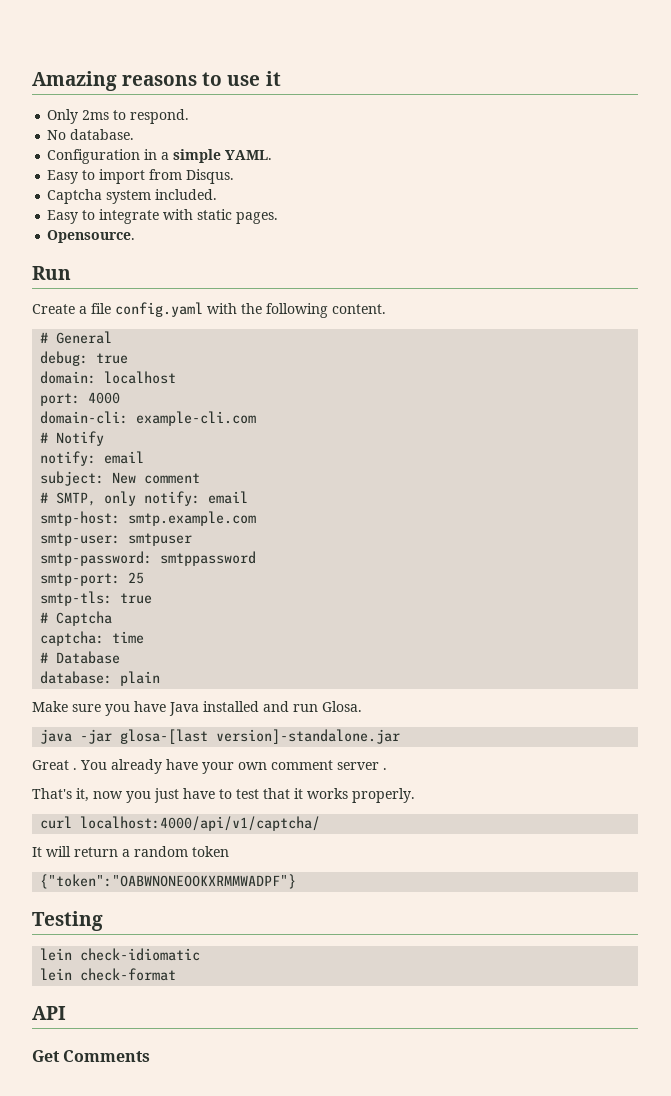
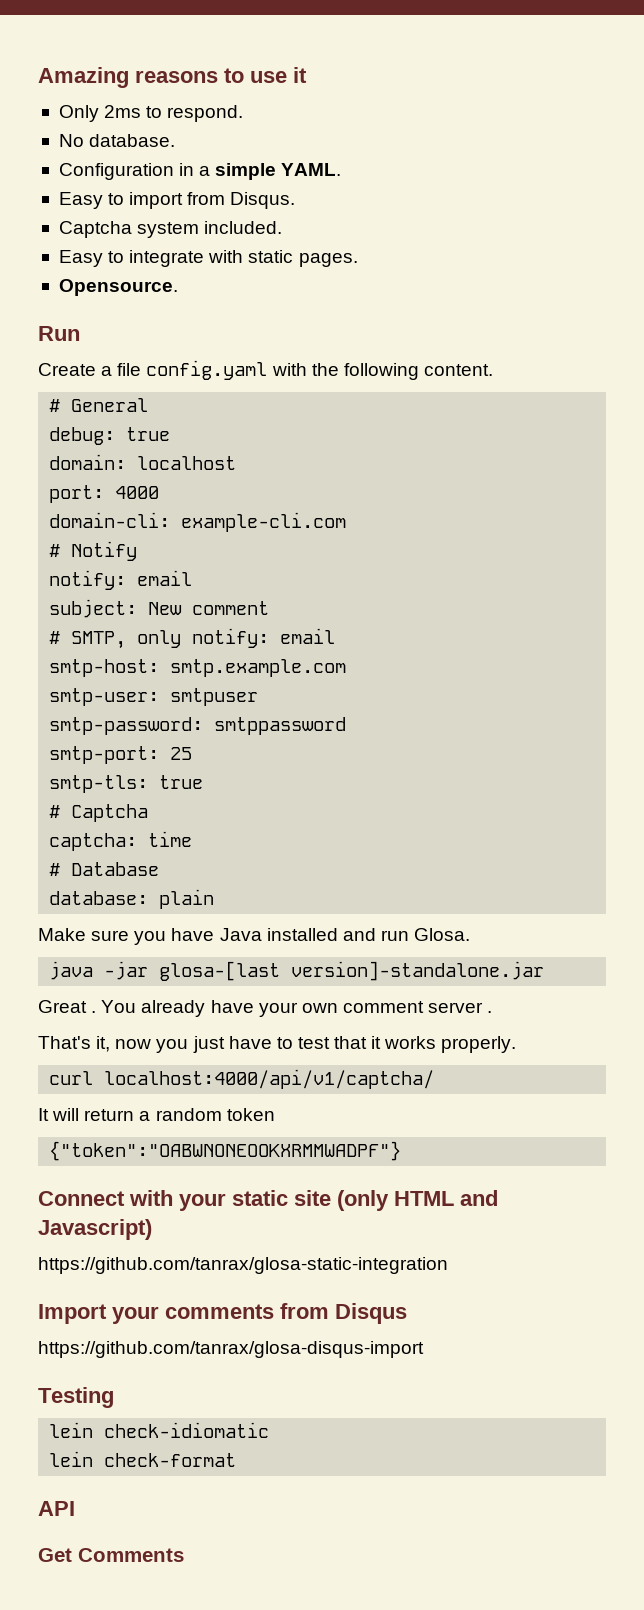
+ Connect with your static site (only HTML and Javascript)
+ https://github.com/tanrax/glosa-static-integration
+ Import your comments from Disqus
+ https://github.com/tanrax/glosa-disqus-import

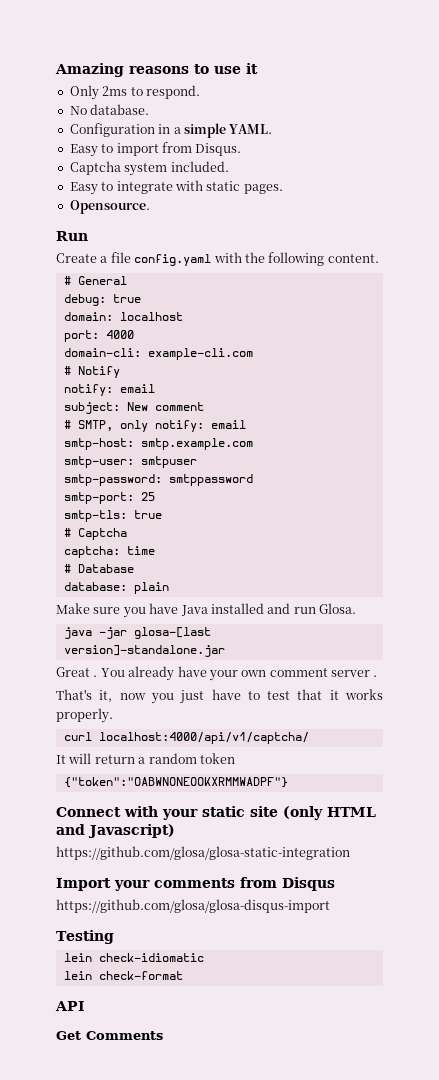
- https://github.com/tanrax/glosa-static-integration
+ https://github.com/glosa/glosa-static-integration
- https://github.com/tanrax/glosa-disqus-import
+ https://github.com/glosa/glosa-disqus-import

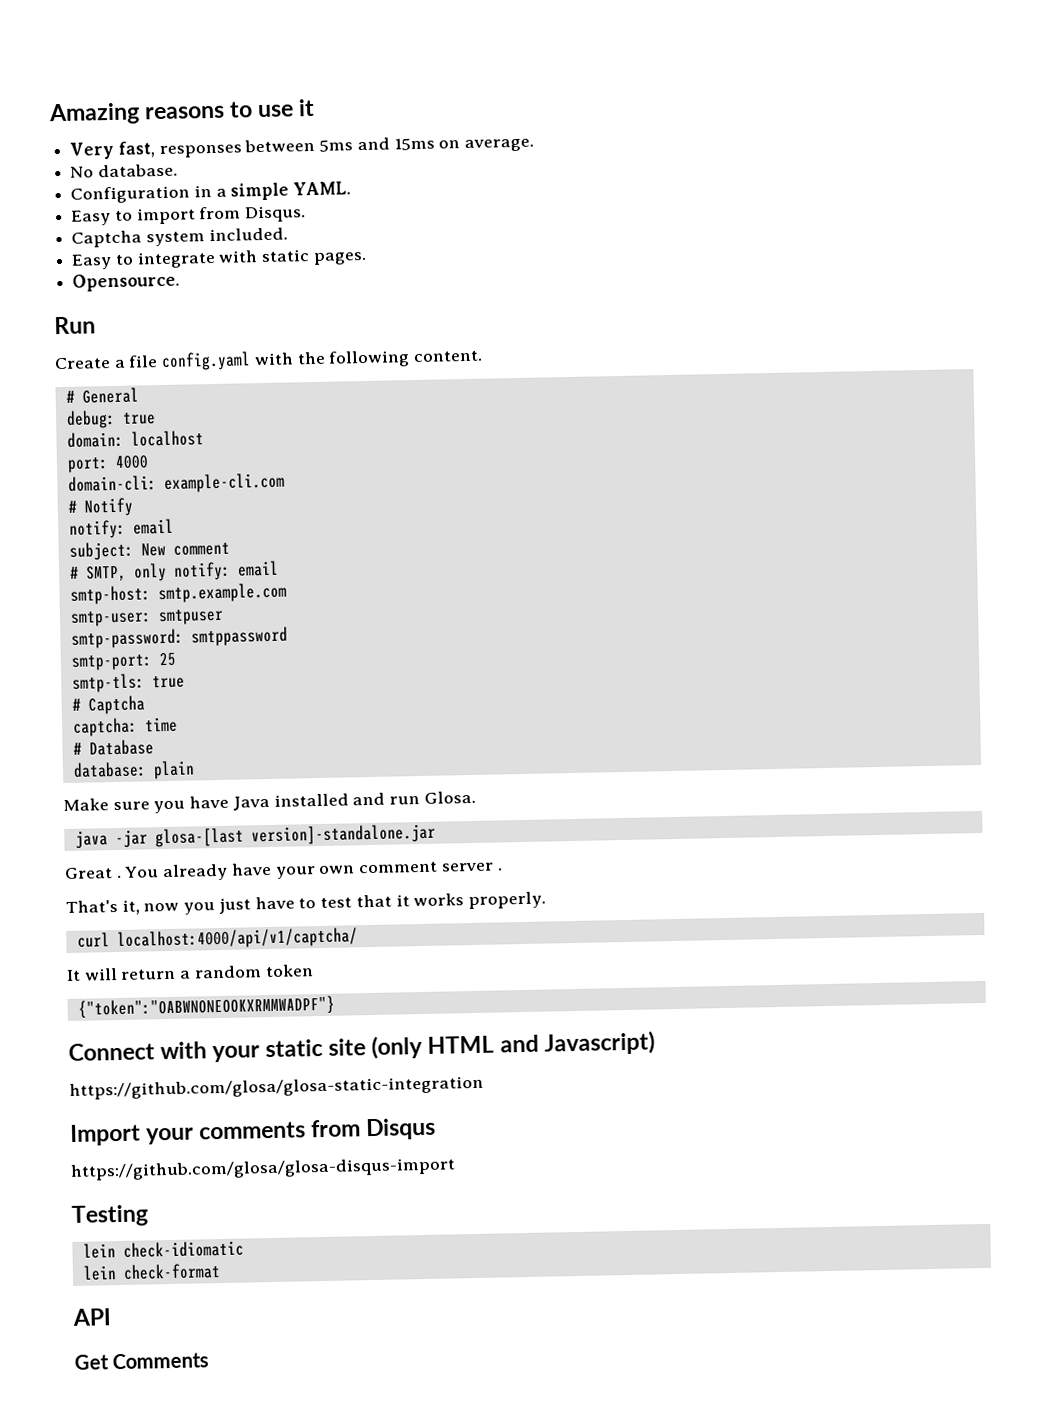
- Only 2ms to respond.
+ Very fast, responses between 5ms and 15ms on average.

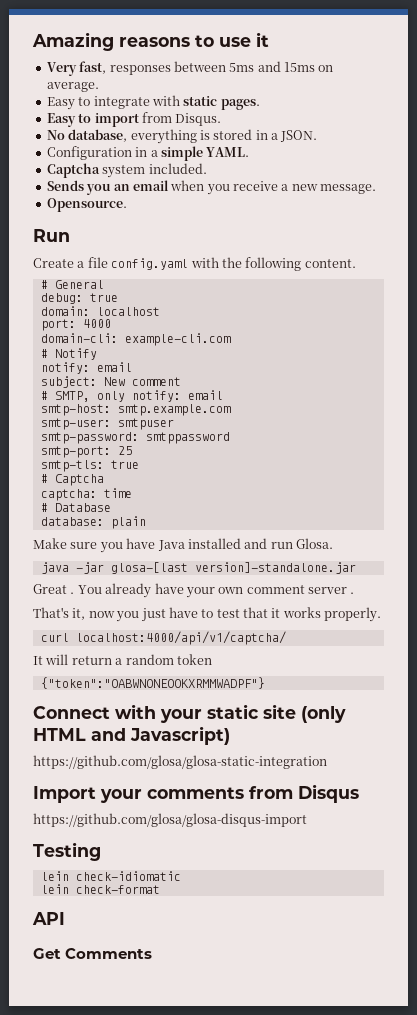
- No database.
+ Easy to integrate with static pages.
+ Easy to import from Disqus.
+ No database, everything is stored in a JSON.
- Easy to import from Disqus.
  Captcha system included.
- Easy to integrate with static pages.
+ Sends you an email when you receive a new message.

